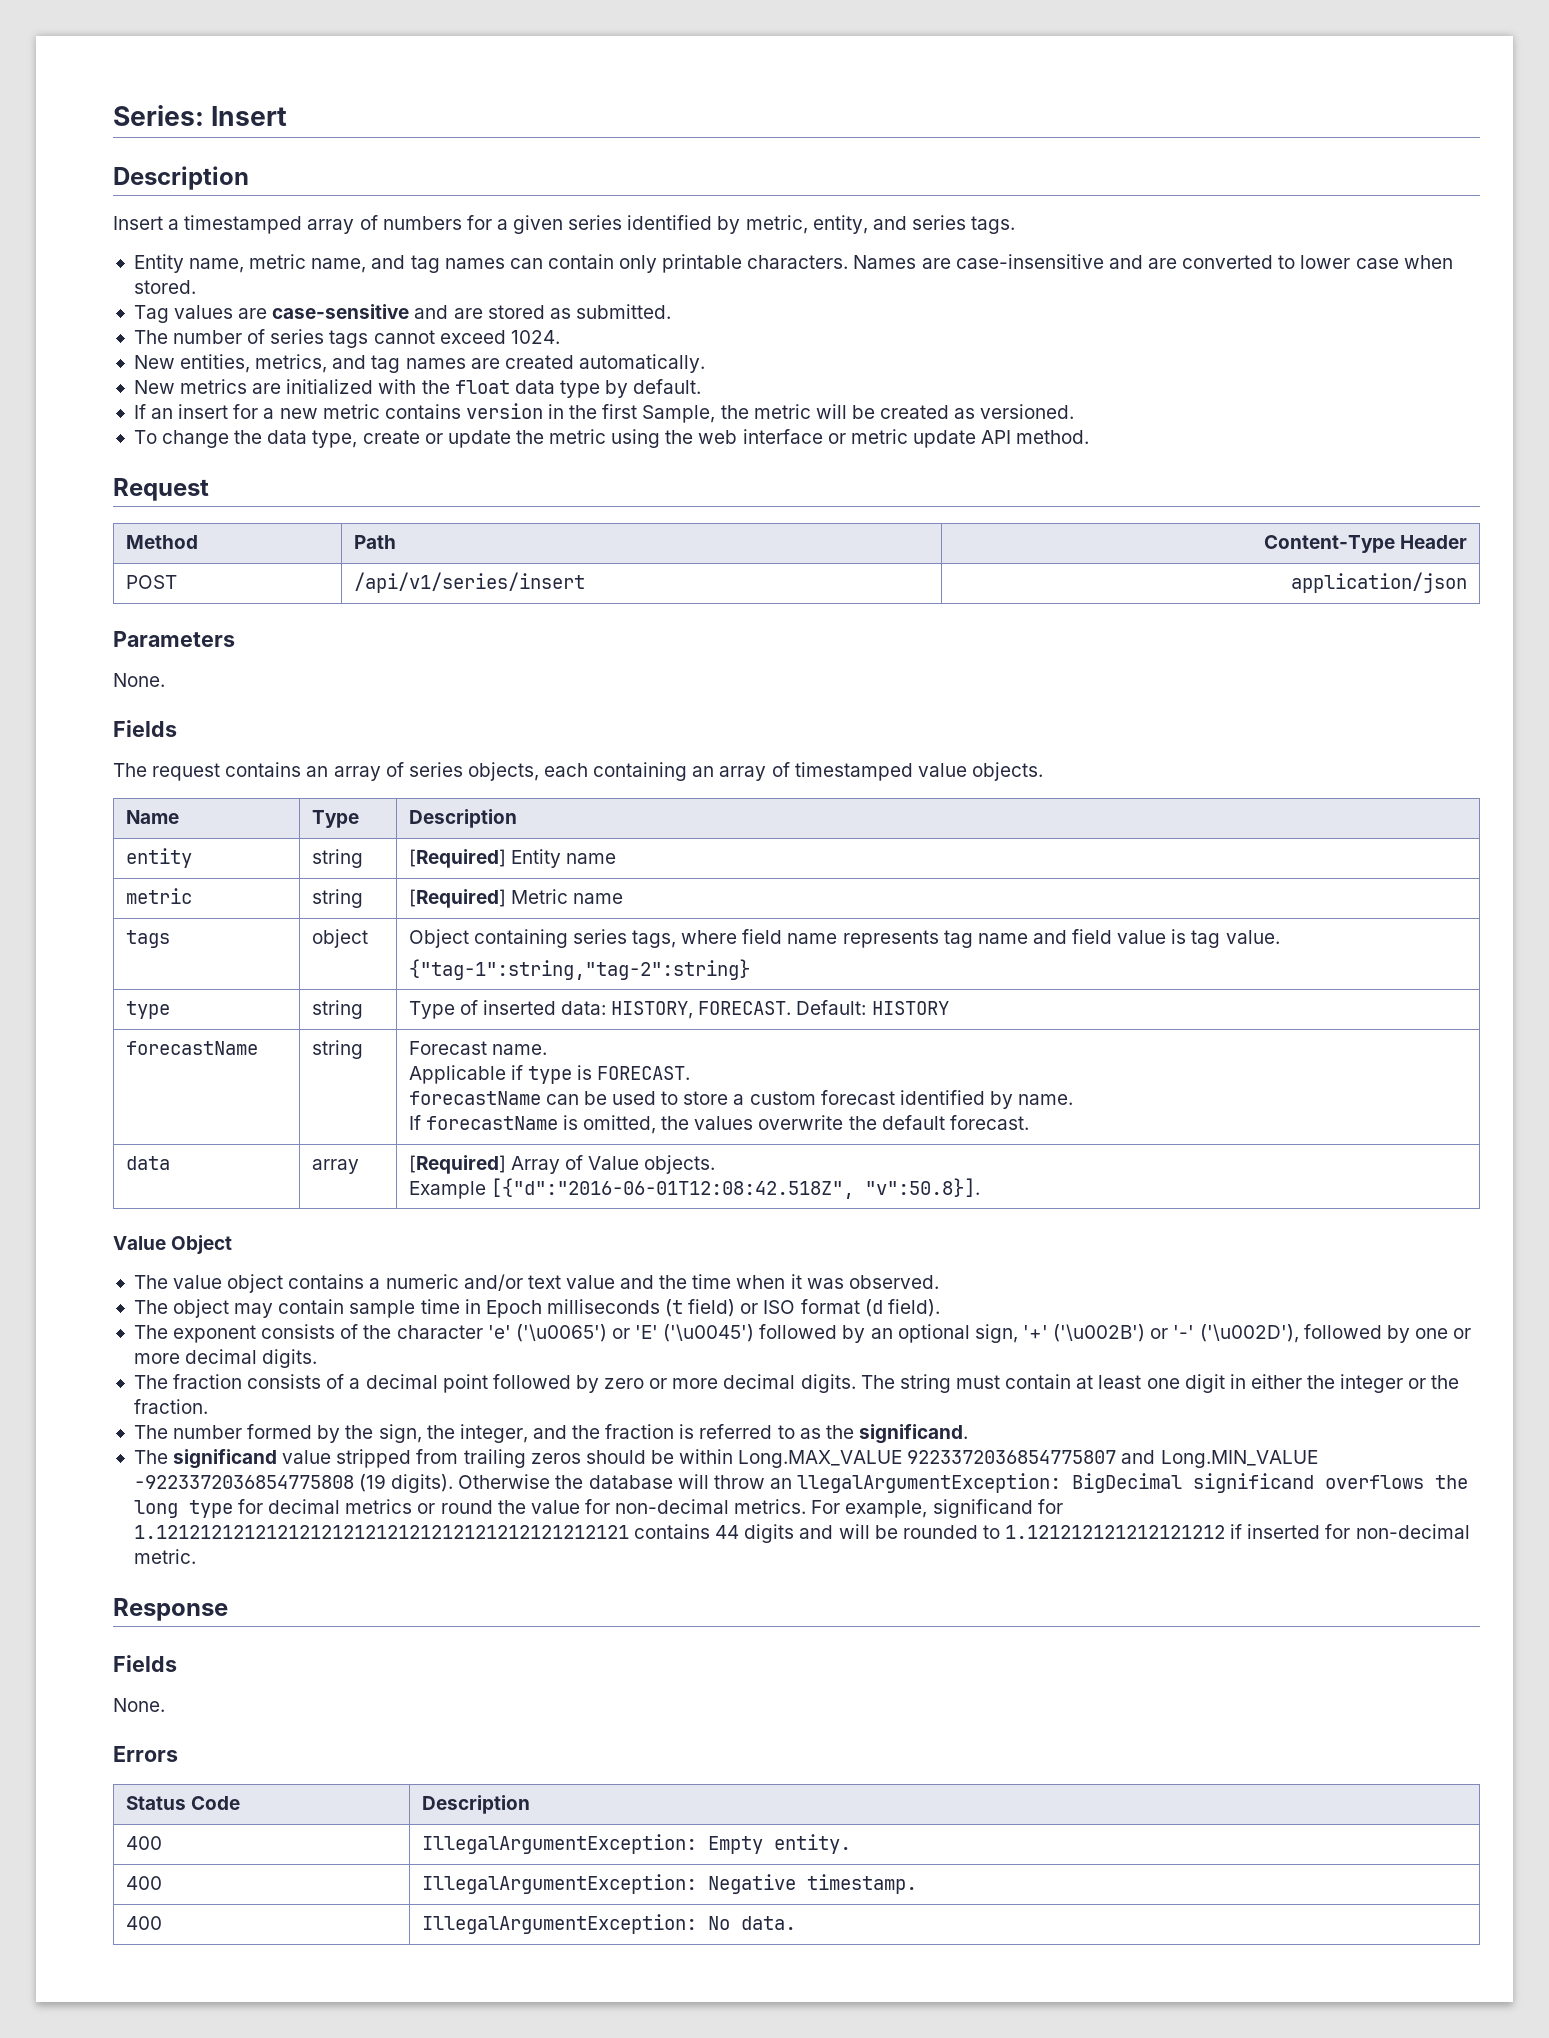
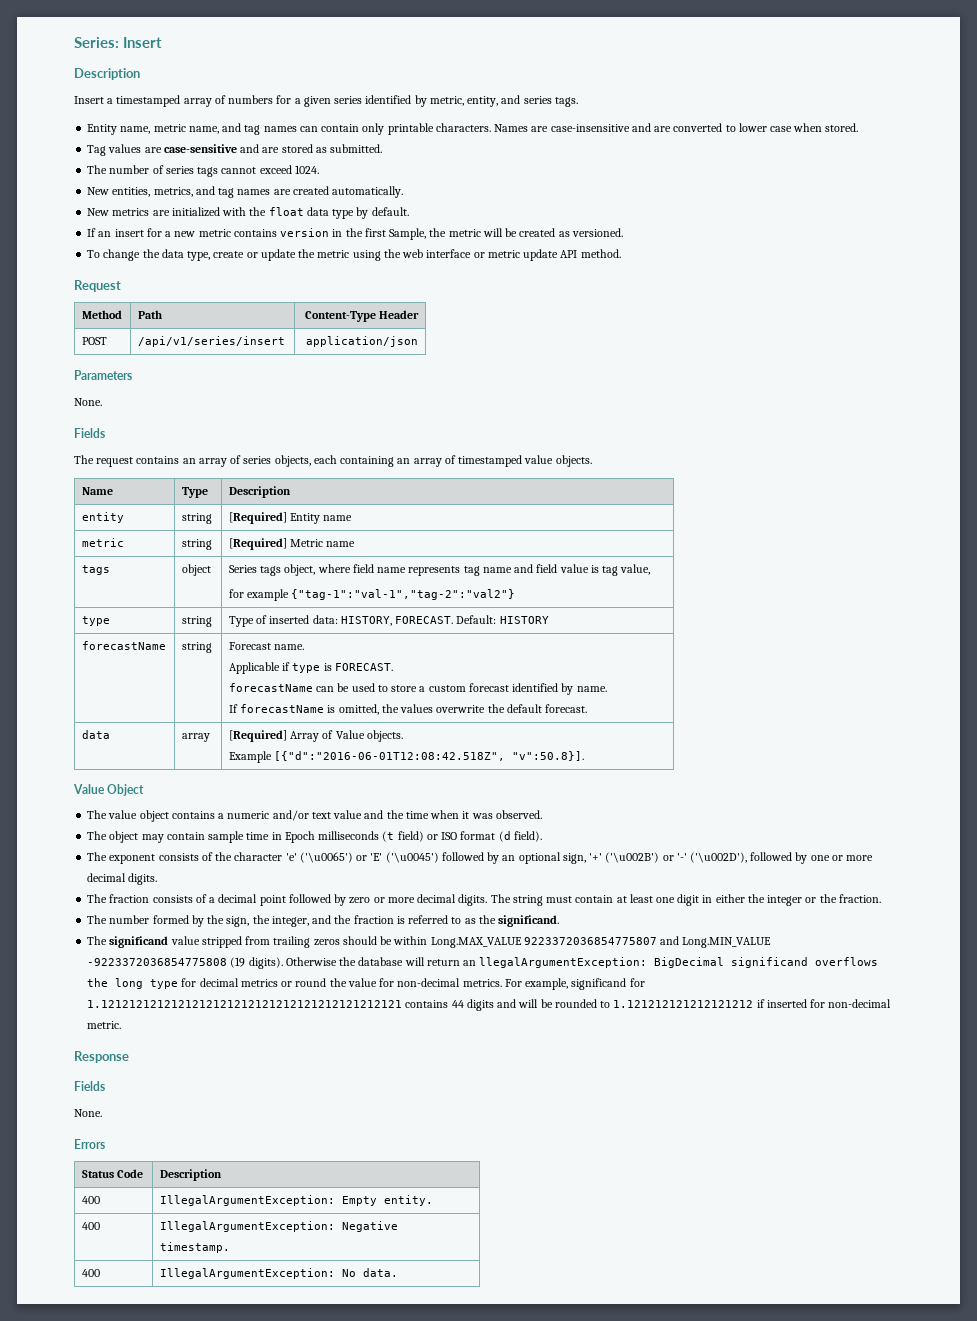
- tags | object | Object containing series tags, where field name represents tag name and field value is tag value.
- {"tag-1":string,"tag-2":string}
+ tags | object | Series tags object, where field name represents tag name and field value is tag value,
+ for example {"tag-1":"val-1","tag-2":"val2"}
- Otherwise the database will throw an llegalArgumentException: BigDecimal significand overflows the long type for decimal metrics or round the value for non-decimal metrics.
+ Otherwise the database will return an llegalArgumentException: BigDecimal significand overflows the long type for decimal metrics or round the value for non-decimal metrics.

